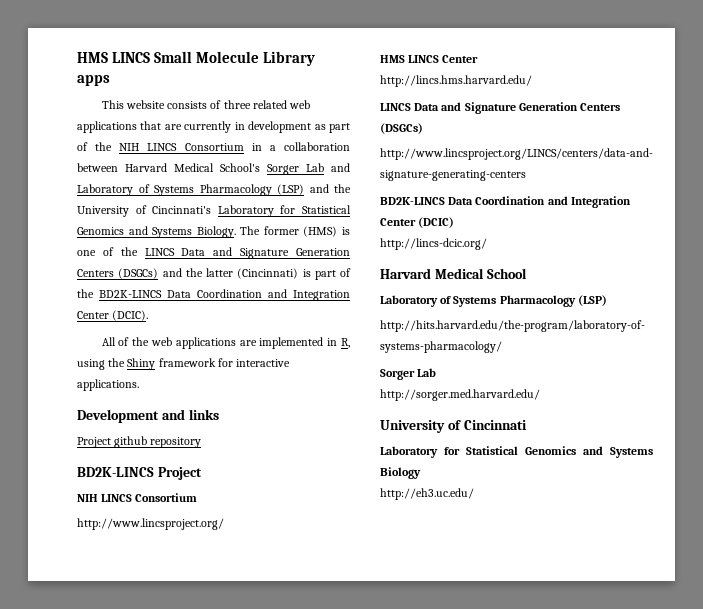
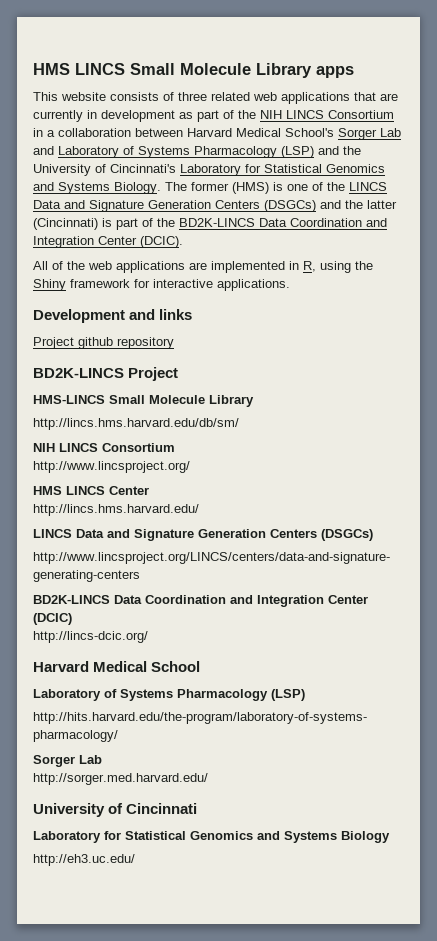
+ HMS-LINCS Small Molecule Library
+ http://lincs.hms.harvard.edu/db/sm/

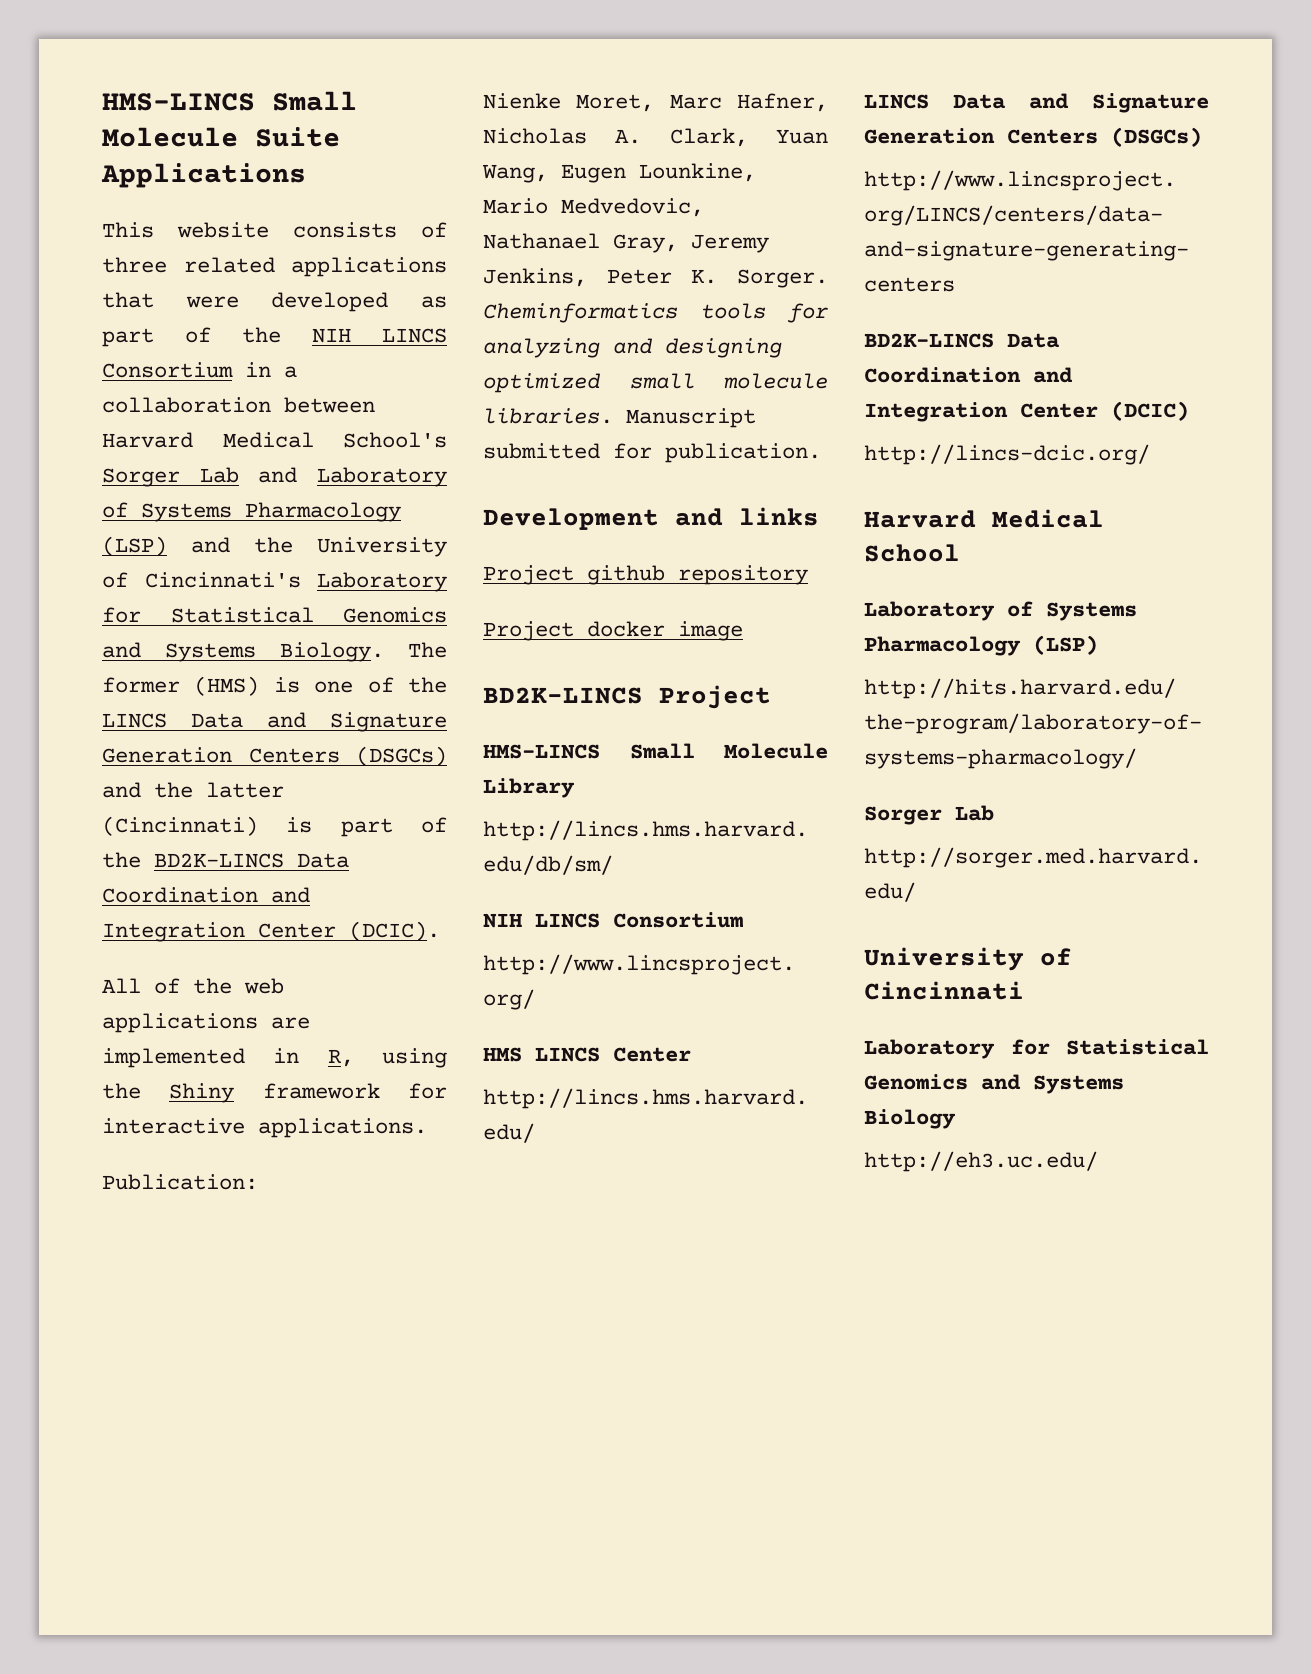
- HMS LINCS Small Molecule Library apps
+ HMS-LINCS Small Molecule Suite Applications
- This website consists of three related web applications that are currently in development as part of the NIH LINCS Consortium in a collaboration between Harvard Medical School's Sorger Lab and Laboratory of Systems Pharmacology (LSP) and the University of Cincinnati's Laboratory for Statistical Genomics and Systems Biology.
+ This website consists of three related applications that were developed as part of the NIH LINCS Consortium in a collaboration between Harvard Medical School's Sorger Lab and Laboratory of Systems Pharmacology (LSP) and the University of Cincinnati's Laboratory for Statistical Genomics and Systems Biology.
+ Publication:
+ Nienke Moret, Marc Hafner, Nicholas A. Clark, Yuan Wang, Eugen Lounkine, Mario Medvedovic, Nathanael Gray, Jeremy Jenkins, Peter K. Sorger. Cheminformatics tools for analyzing and designing optimized small molecule libraries. Manuscript submitted for publication.
+ Project docker image

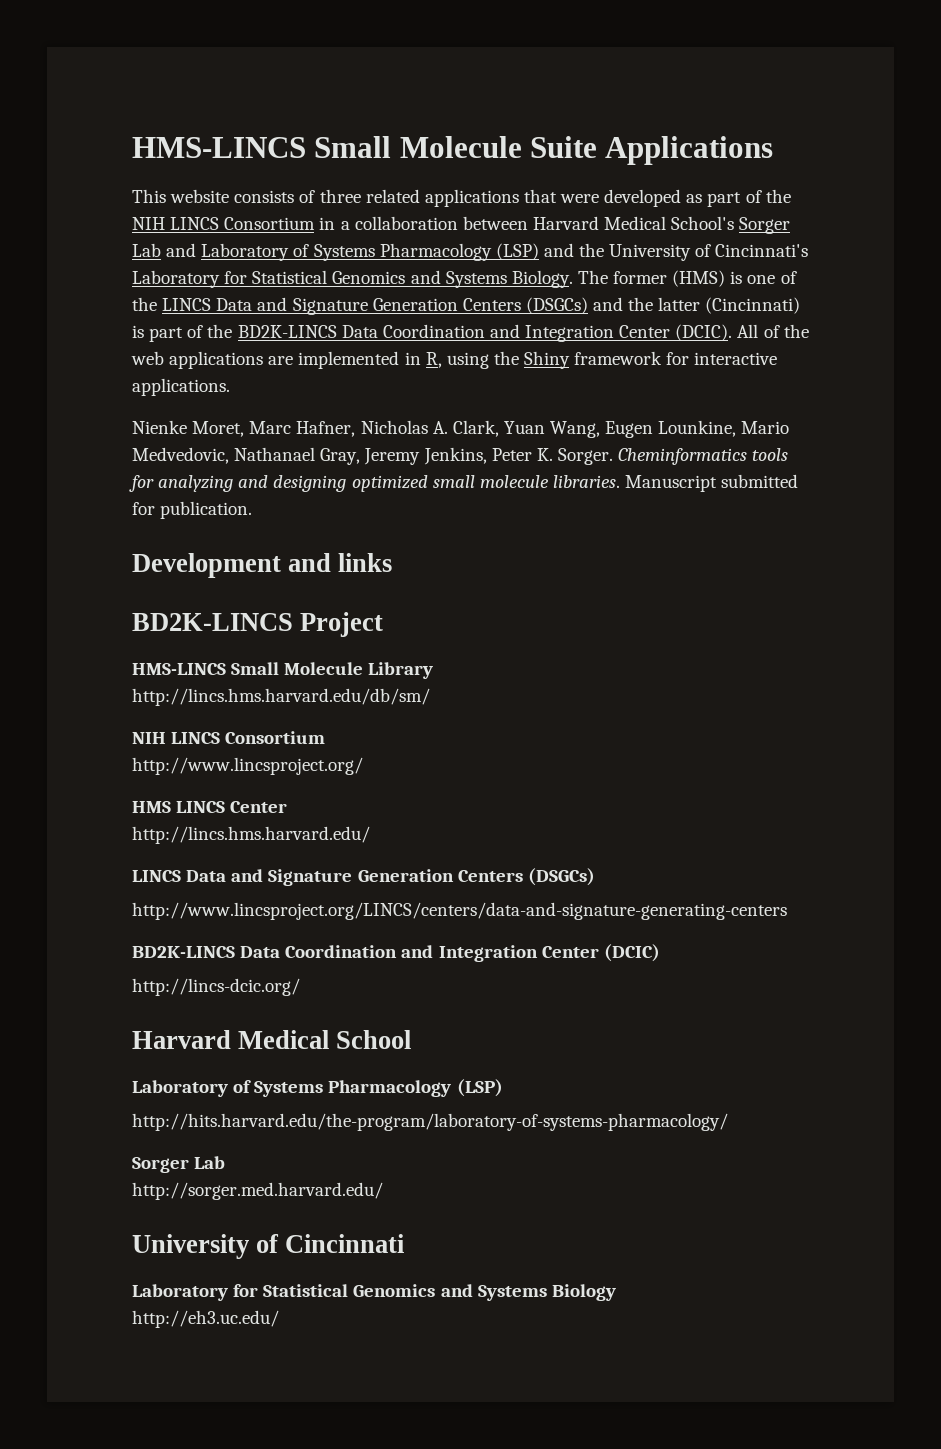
- The former (HMS) is one of the LINCS Data and Signature Generation Centers (DSGCs) and the latter (Cincinnati) is part of the BD2K-LINCS Data Coordination and Integration Center (DCIC).
- All of the web applications are implemented in R, using the Shiny framework for interactive applications.
+ The former (HMS) is one of the LINCS Data and Signature Generation Centers (DSGCs) and the latter (Cincinnati) is part of the BD2K-LINCS Data Coordination and Integration Center (DCIC). All of the web applications are implemented in R, using the Shiny framework for interactive applications.
- Publication:
- Project github repository
- Project docker image

